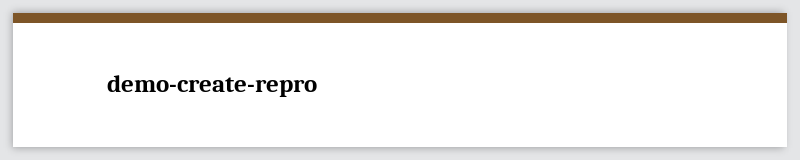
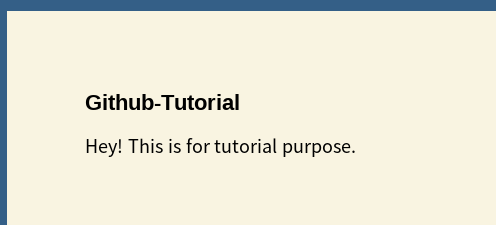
- demo-create-repro
+ Github-Tutorial
+ Hey! This is for tutorial purpose.

